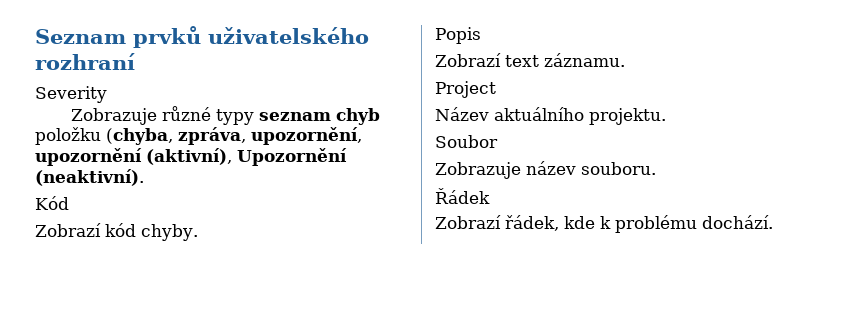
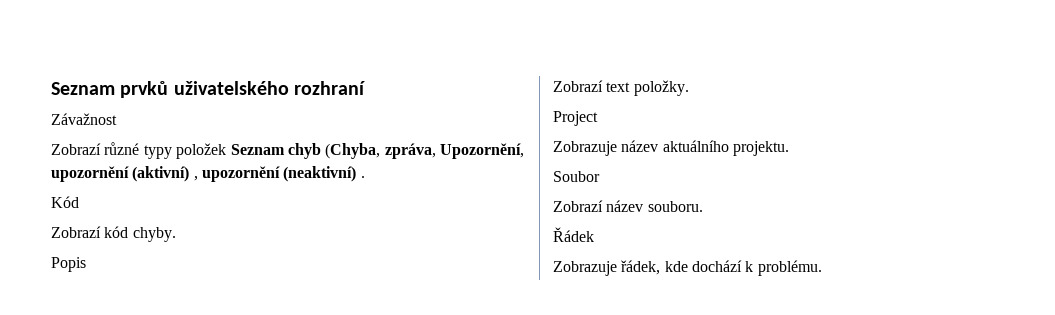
- Severity
- Zobrazuje různé typy seznam chyb položku (chyba, zpráva, upozornění, upozornění (aktivní), Upozornění (neaktivní).
+ Závažnost
+ Zobrazí různé typy položek Seznam chyb (Chyba, zpráva, Upozornění, upozornění (aktivní) , upozornění (neaktivní) .
- Zobrazí text záznamu.
+ Zobrazí text položky.
- Název aktuálního projektu.
+ Zobrazuje název aktuálního projektu.
- Zobrazuje název souboru.
+ Zobrazí název souboru.
- Zobrazí řádek, kde k problému dochází.
+ Zobrazuje řádek, kde dochází k problému.

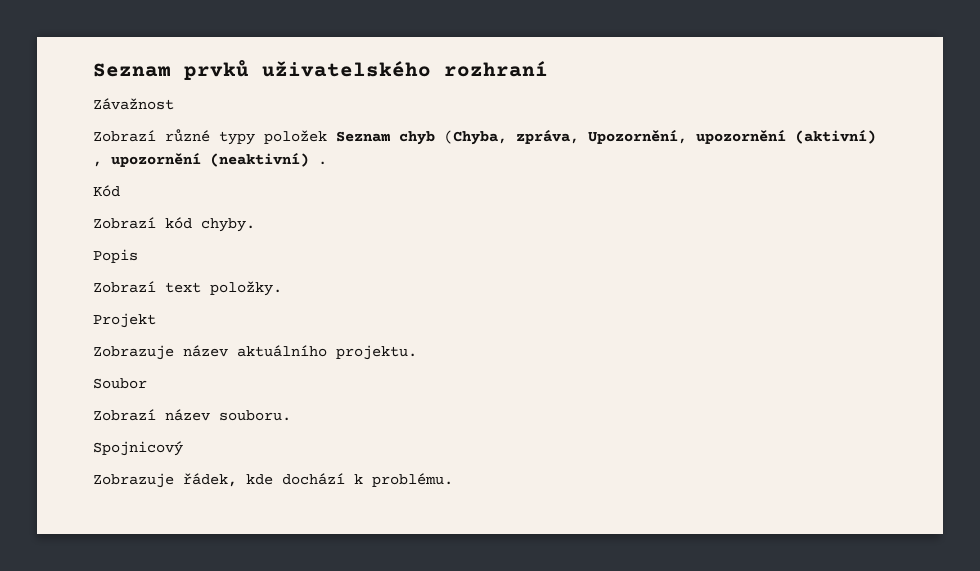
- Project
+ Projekt
- Řádek
+ Spojnicový

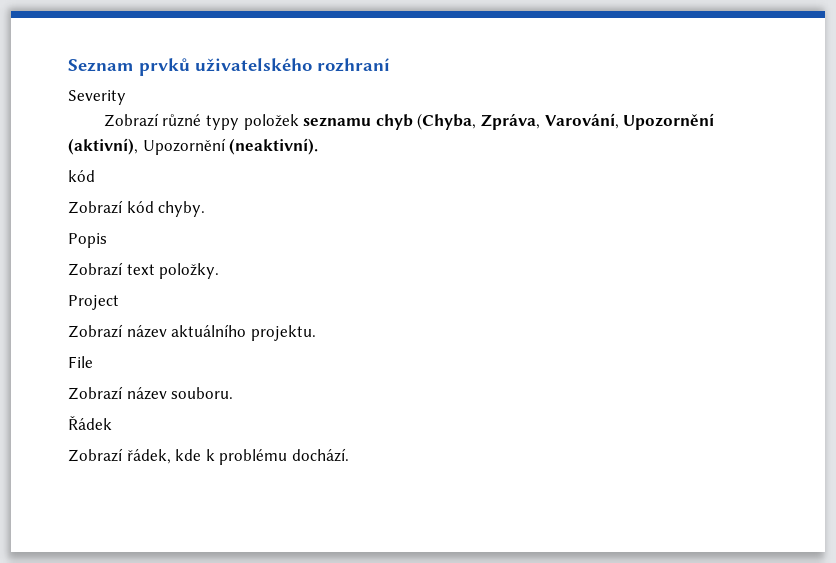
- Závažnost
+ Severity
- Zobrazí různé typy položek Seznam chyb (Chyba, zpráva, Upozornění, upozornění (aktivní) , upozornění (neaktivní) .
- Kód
+ Zobrazí různé typy položek seznamu chyb (Chyba, Zpráva, Varování, Upozornění (aktivní), Upozornění (neaktivní).
+ kód
- Projekt
- Zobrazuje název aktuálního projektu.
+ Project
+ Zobrazí název aktuálního projektu.
- Soubor
+ File
- Spojnicový
- Zobrazuje řádek, kde dochází k problému.
+ Řádek
+ Zobrazí řádek, kde k problému dochází.

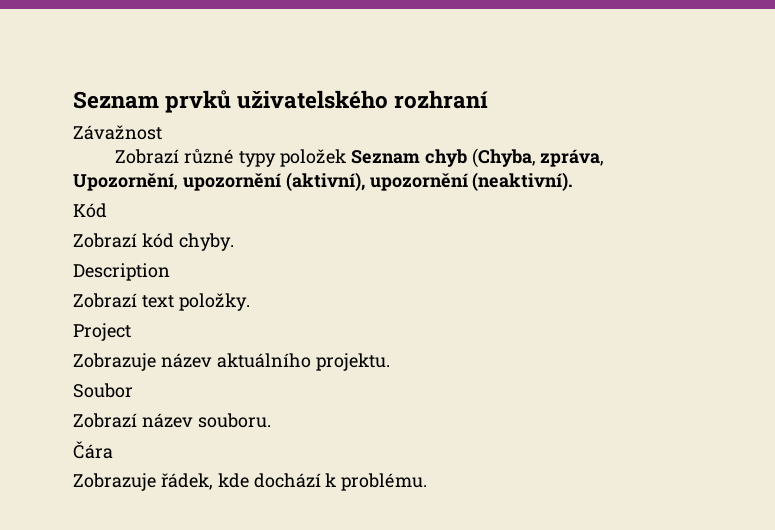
- Severity
+ Závažnost
- Zobrazí různé typy položek seznamu chyb (Chyba, Zpráva, Varování, Upozornění (aktivní), Upozornění (neaktivní).
- kód
+ Zobrazí různé typy položek Seznam chyb (Chyba, zpráva, Upozornění, upozornění (aktivní), upozornění (neaktivní).
+ Kód
- Popis
+ Description
- Zobrazí název aktuálního projektu.
+ Zobrazuje název aktuálního projektu.
- File
+ Soubor
- Řádek
- Zobrazí řádek, kde k problému dochází.
+ Čára
+ Zobrazuje řádek, kde dochází k problému.

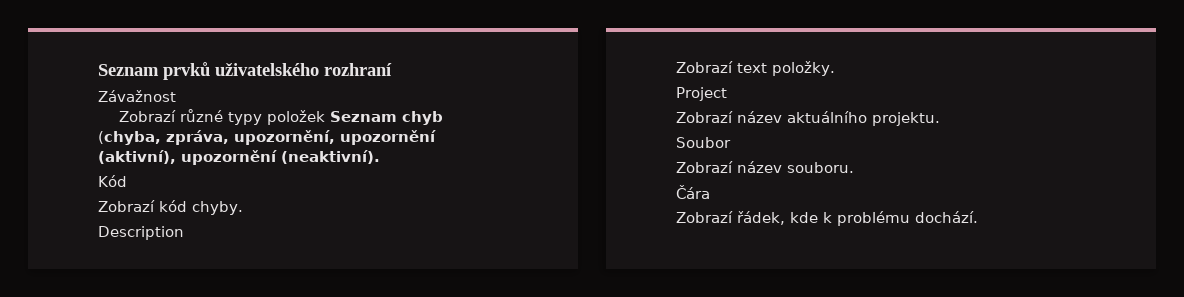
- Zobrazí různé typy položek Seznam chyb (Chyba, zpráva, Upozornění, upozornění (aktivní), upozornění (neaktivní).
+ Zobrazí různé typy položek Seznam chyb (chyba, zpráva, upozornění, upozornění (aktivní), upozornění (neaktivní).
- Zobrazuje název aktuálního projektu.
+ Zobrazí název aktuálního projektu.
- Zobrazuje řádek, kde dochází k problému.
+ Zobrazí řádek, kde k problému dochází.

